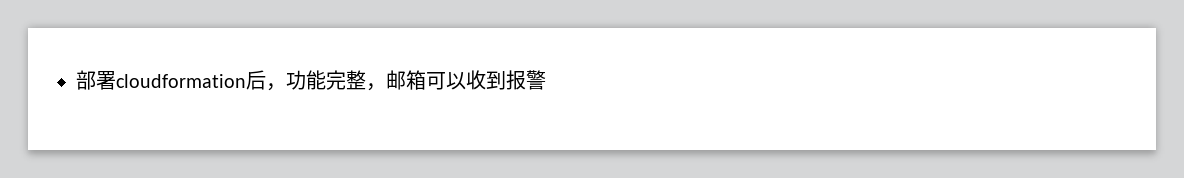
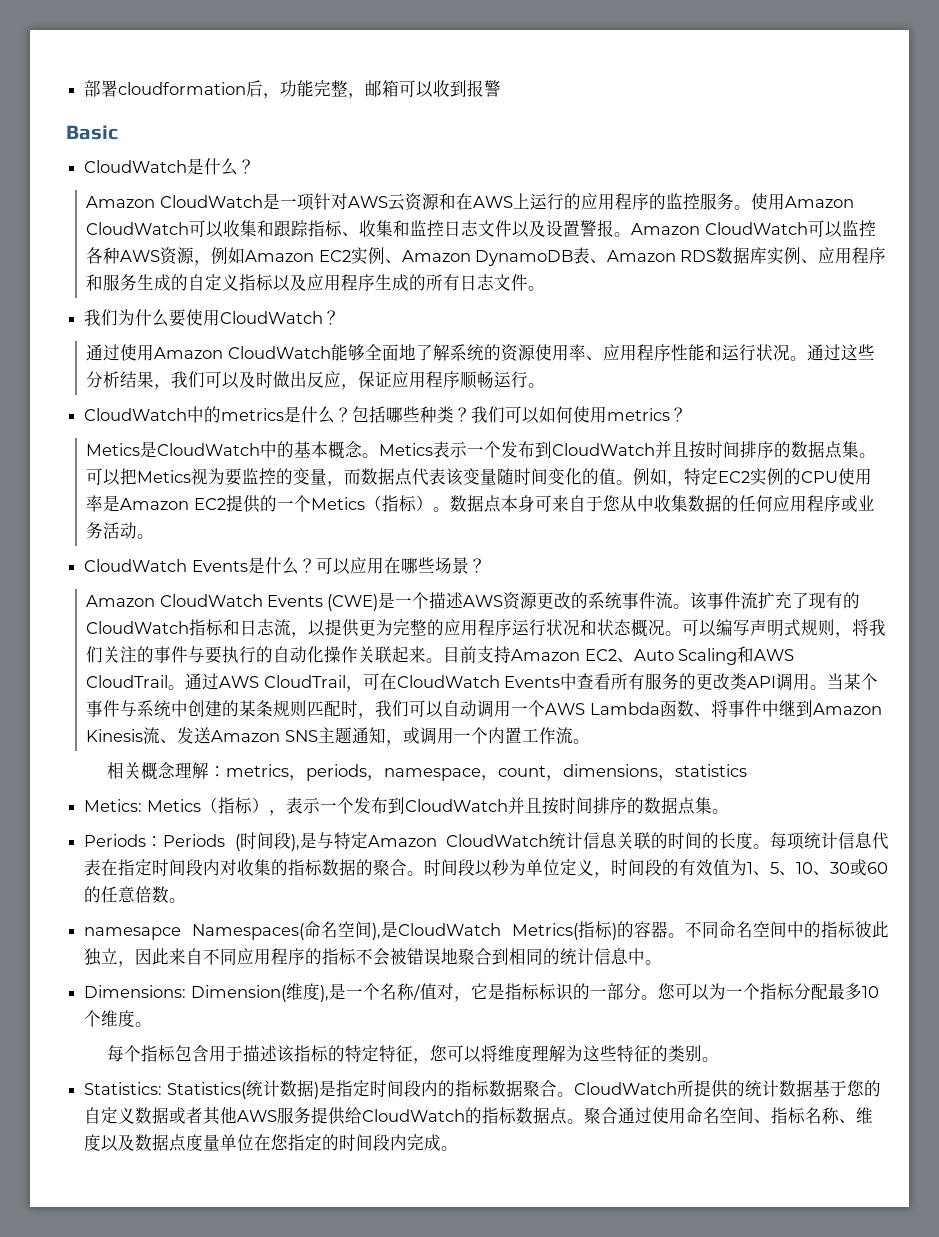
+ Basic
+ CloudWatch是什么？
+ Amazon CloudWatch是一项针对AWS云资源和在AWS上运行的应用程序的监控服务。使用Amazon CloudWatch可以收集和跟踪指标、收集和监控日志文件以及设置警报。Amazon CloudWatch可以监控各种AWS资源，例如Amazon EC2实例、Amazon DynamoDB表、Amazon RDS数据库实例、应用程序和服务生成的自定义指标以及应用程序生成的所有日志文件。
+ 我们为什么要使用CloudWatch？
+ 通过使用Amazon CloudWatch能够全面地了解系统的资源使用率、应用程序性能和运行状况。通过这些分析结果，我们可以及时做出反应，保证应用程序顺畅运行。
+ CloudWatch中的metrics是什么？包括哪些种类？我们可以如何使用metrics？
+ Metics是CloudWatch中的基本概念。Metics表示一个发布到CloudWatch并且按时间排序的数据点集。可以把Metics视为要监控的变量，而数据点代表该变量随时间变化的值。例如，特定EC2实例的CPU使用率是Amazon EC2提供的一个Metics（指标）。数据点本身可来自于您从中收集数据的任何应用程序或业务活动。
+ CloudWatch Events是什么？可以应用在哪些场景？
+ Amazon CloudWatch Events (CWE)是一个描述AWS资源更改的系统事件流。该事件流扩充了现有的CloudWatch指标和日志流，以提供更为完整的应用程序运行状况和状态概况。可以编写声明式规则，将我们关注的事件与要执行的自动化操作关联起来。目前支持Amazon EC2、Auto Scaling和AWS CloudTrail。通过AWS CloudTrail，可在CloudWatch Events中查看所有服务的更改类API调用。当某个事件与系统中创建的某条规则匹配时，我们可以自动调用一个AWS Lambda函数、将事件中继到Amazon Kinesis流、发送Amazon SNS主题通知，或调用一个内置工作流。
+ 相关概念理解：metrics，periods，namespace，count，dimensions，statistics
+ Metics: Metics（指标），表示一个发布到CloudWatch并且按时间排序的数据点集。
+ Periods：Periods (时间段),是与特定Amazon CloudWatch统计信息关联的时间的长度。每项统计信息代表在指定时间段内对收集的指标数据的聚合。时间段以秒为单位定义，时间段的有效值为1、5、10、30或60的任意倍数。
+ namesapce Namespaces(命名空间),是CloudWatch Metrics(指标)的容器。不同命名空间中的指标彼此独立，因此来自不同应用程序的指标不会被错误地聚合到相同的统计信息中。
+ Dimensions: Dimension(维度),是一个名称/值对，它是指标标识的一部分。您可以为一个指标分配最多10个维度。
+ 每个指标包含用于描述该指标的特定特征，您可以将维度理解为这些特征的类别。
+ Statistics: Statistics(统计数据)是指定时间段内的指标数据聚合。CloudWatch所提供的统计数据基于您的自定义数据或者其他AWS服务提供给CloudWatch的指标数据点。聚合通过使用命名空间、指标名称、维度以及数据点度量单位在您指定的时间段内完成。

